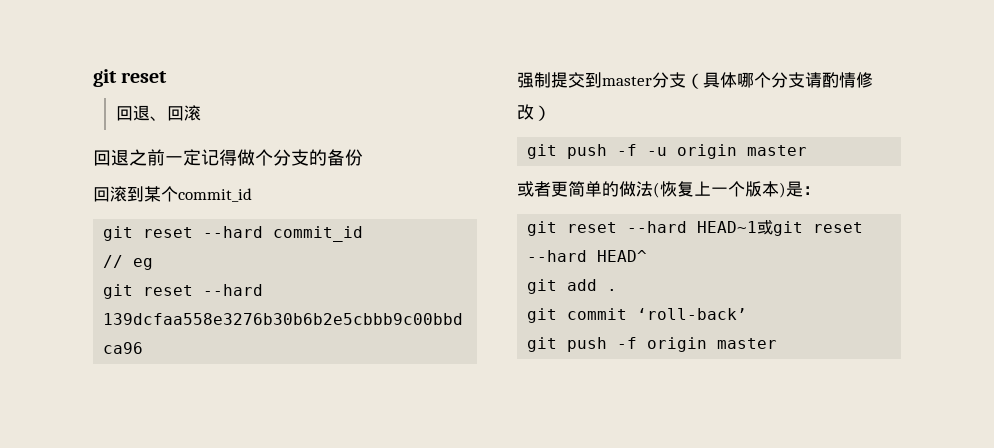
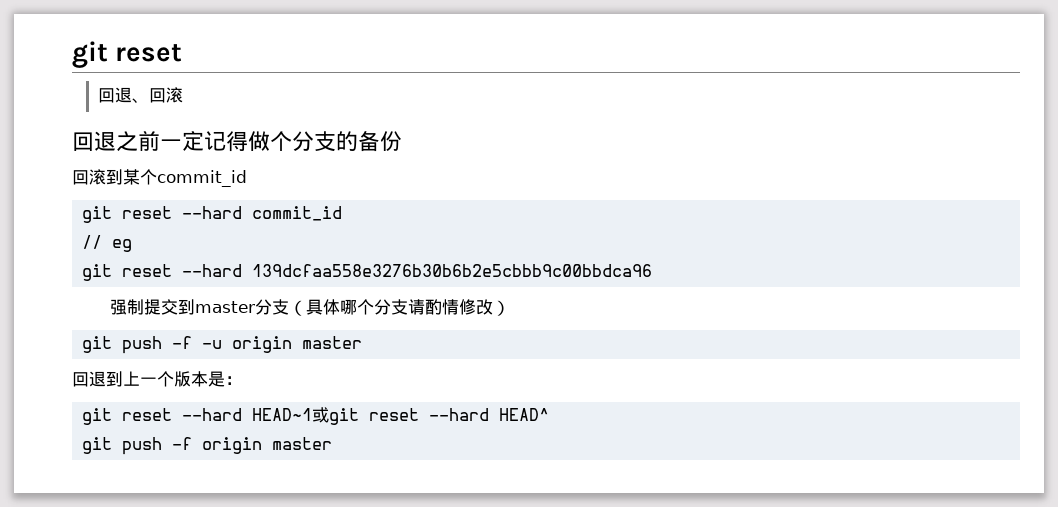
- 或者更简单的做法(恢复上一个版本)是：
+ 回退到上一个版本是：
- git add .
- git commit ‘roll-back’

